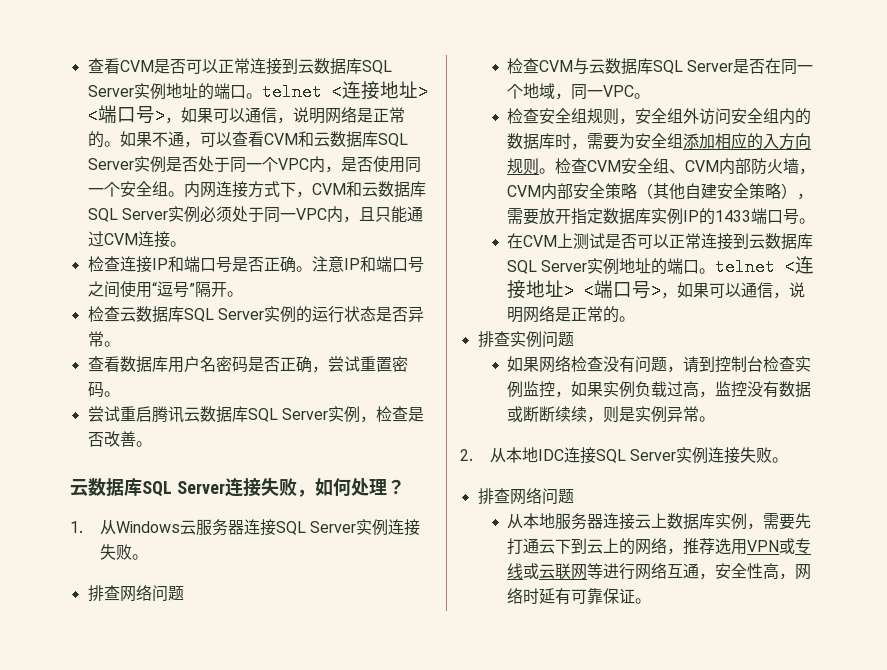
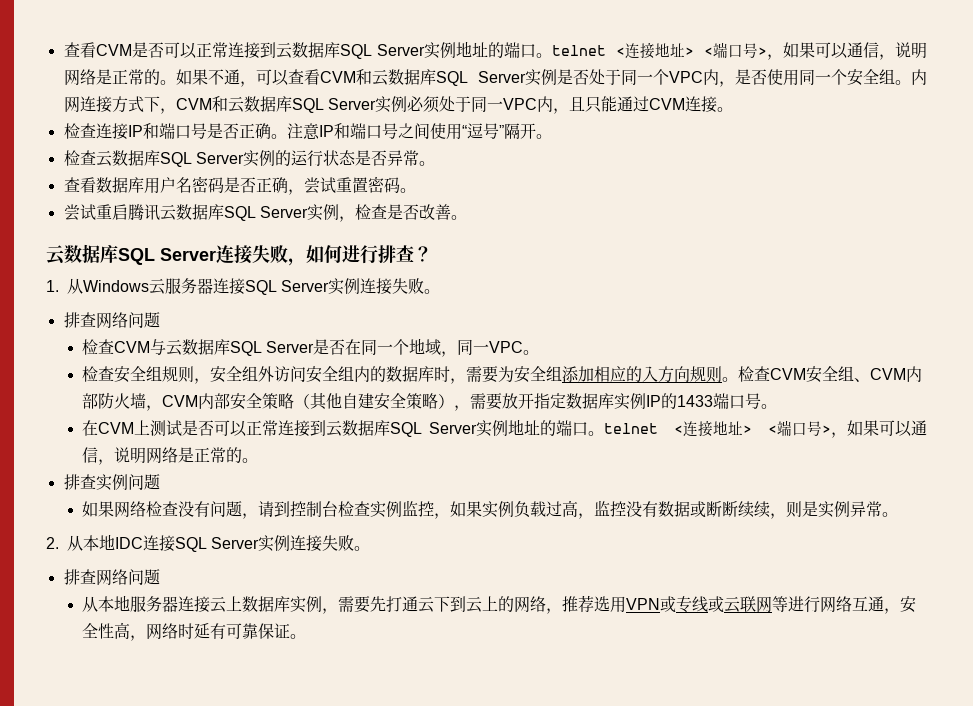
- 云数据库SQL Server连接失败，如何处理？
+ 云数据库SQL Server连接失败，如何进行排查？

